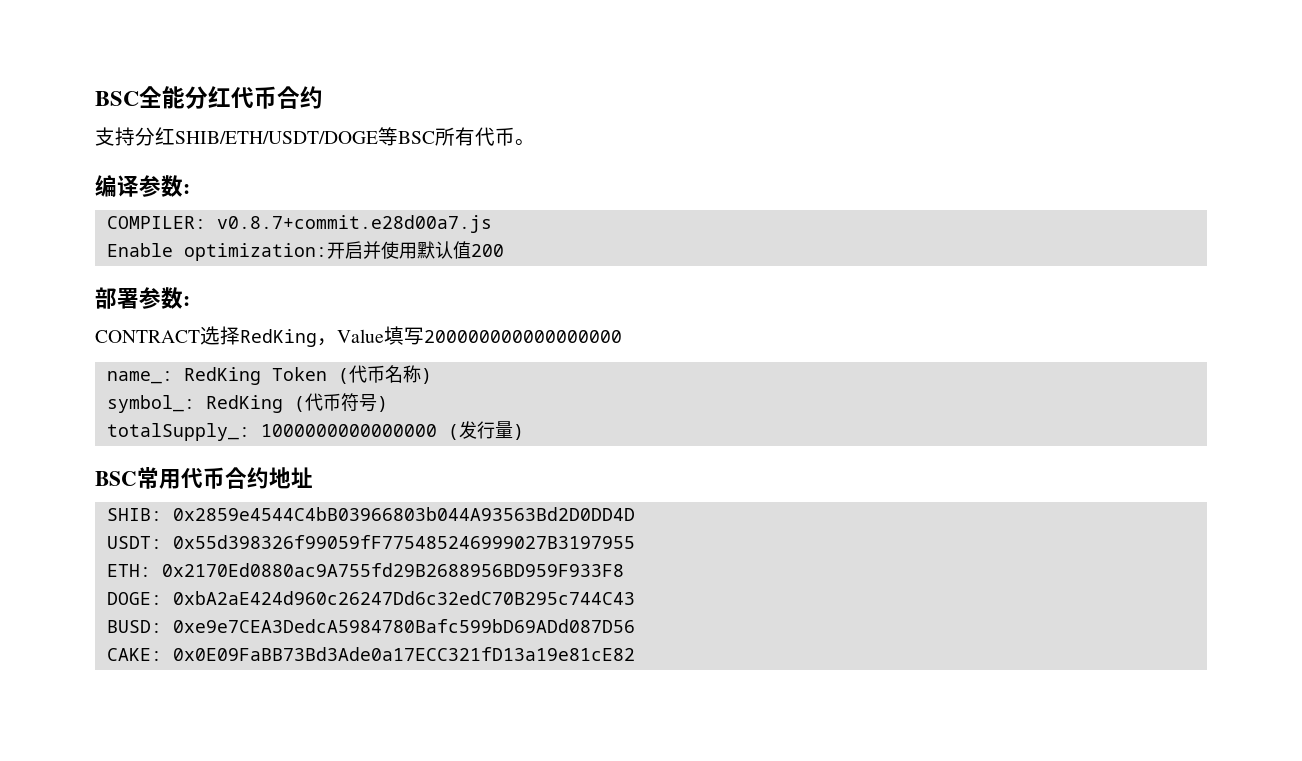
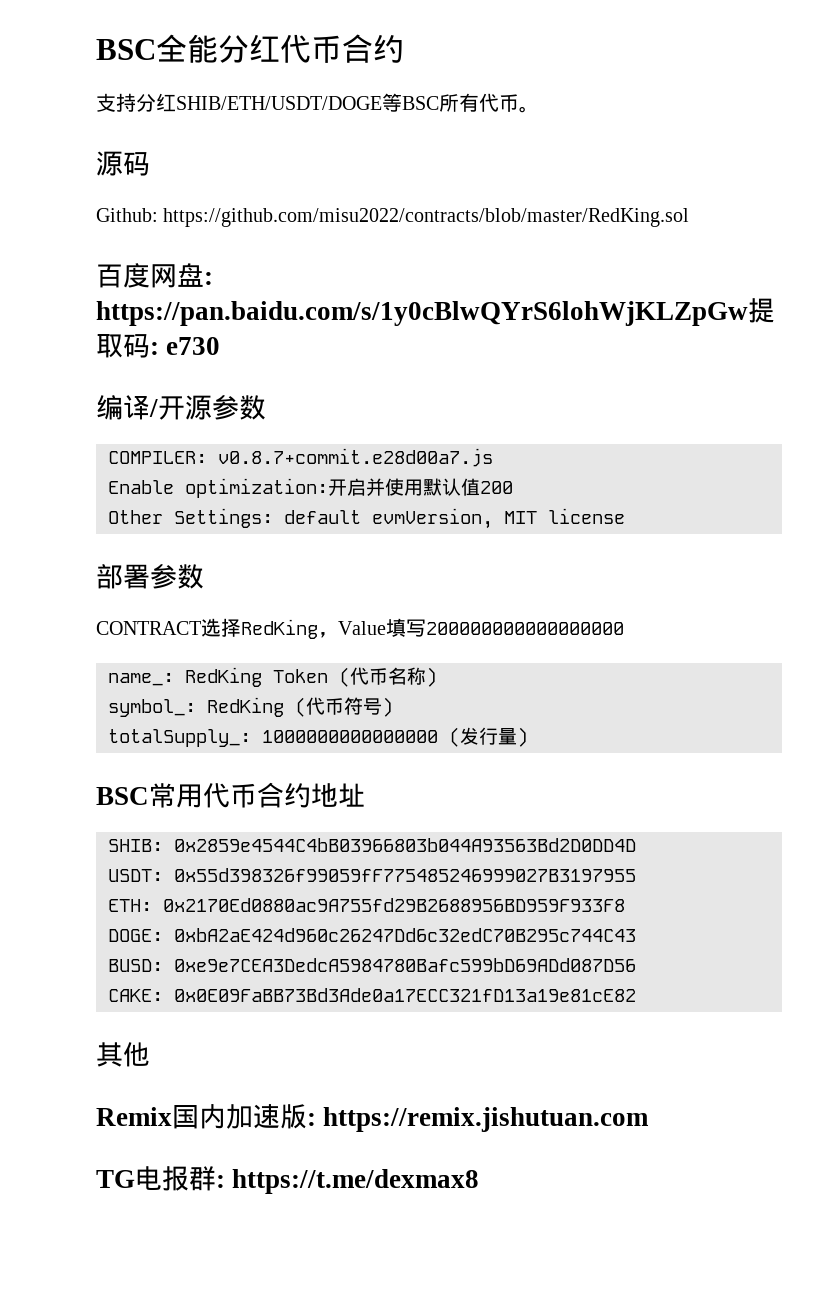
+ 源码
+ Github: https://github.com/misu2022/contracts/blob/master/RedKing.sol
+ 百度网盘: https://pan.baidu.com/s/1y0cBlwQYrS6lohWjKLZpGw提取码: e730
- 编译参数:
+ 编译/开源参数
+ Other Settings: default evmVersion, MIT license
- 部署参数:
+ 部署参数
+ 其他
+ Remix国内加速版: https://remix.jishutuan.com
+ TG电报群: https://t.me/dexmax8

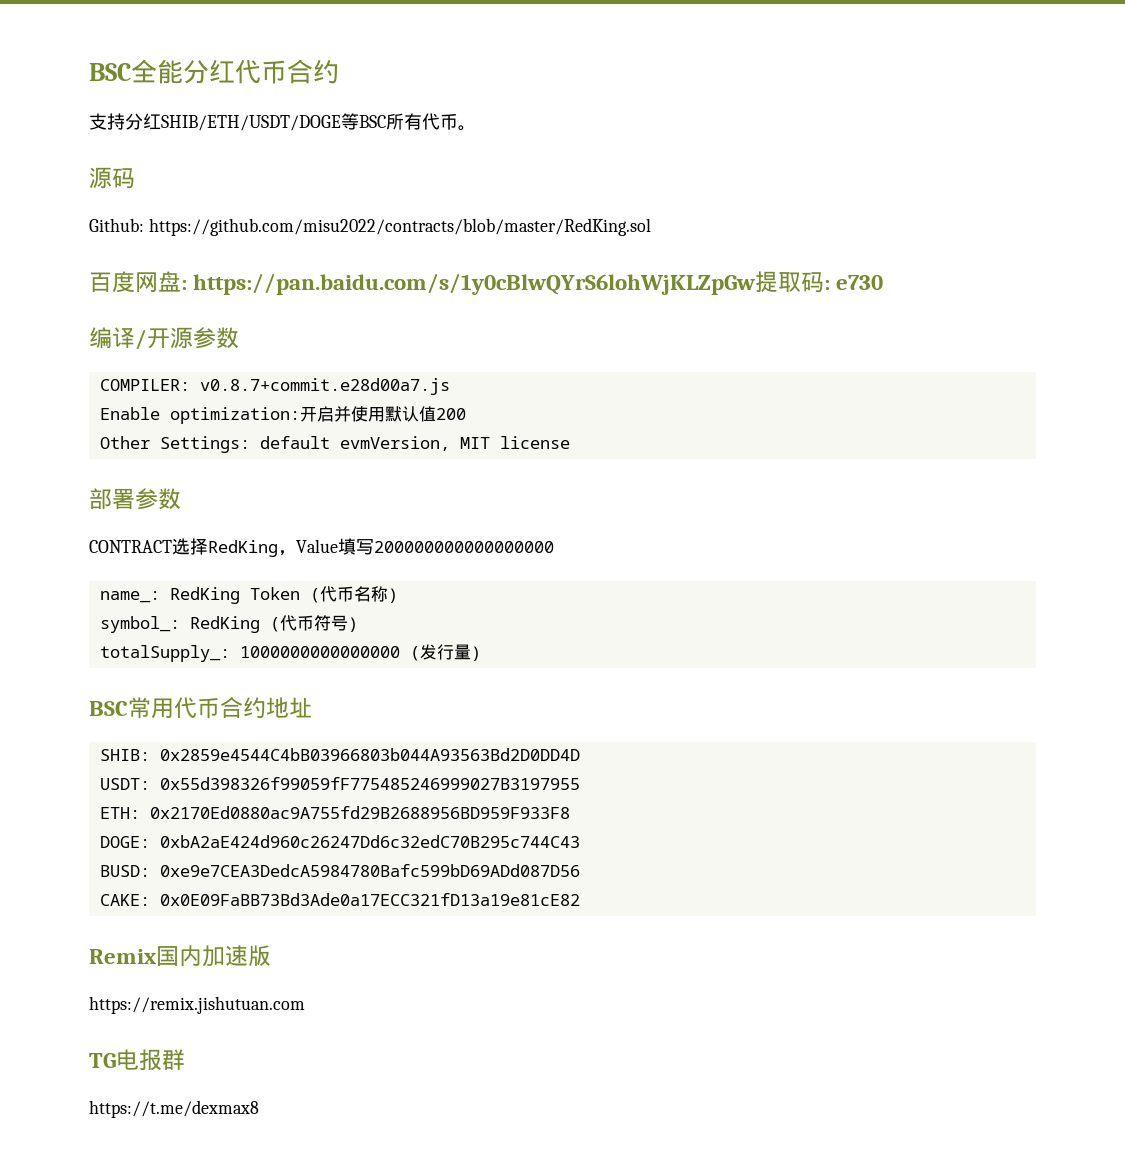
- 其他
- Remix国内加速版: https://remix.jishutuan.com
+ Remix国内加速版
+ https://remix.jishutuan.com
- TG电报群: https://t.me/dexmax8
+ TG电报群
+ https://t.me/dexmax8

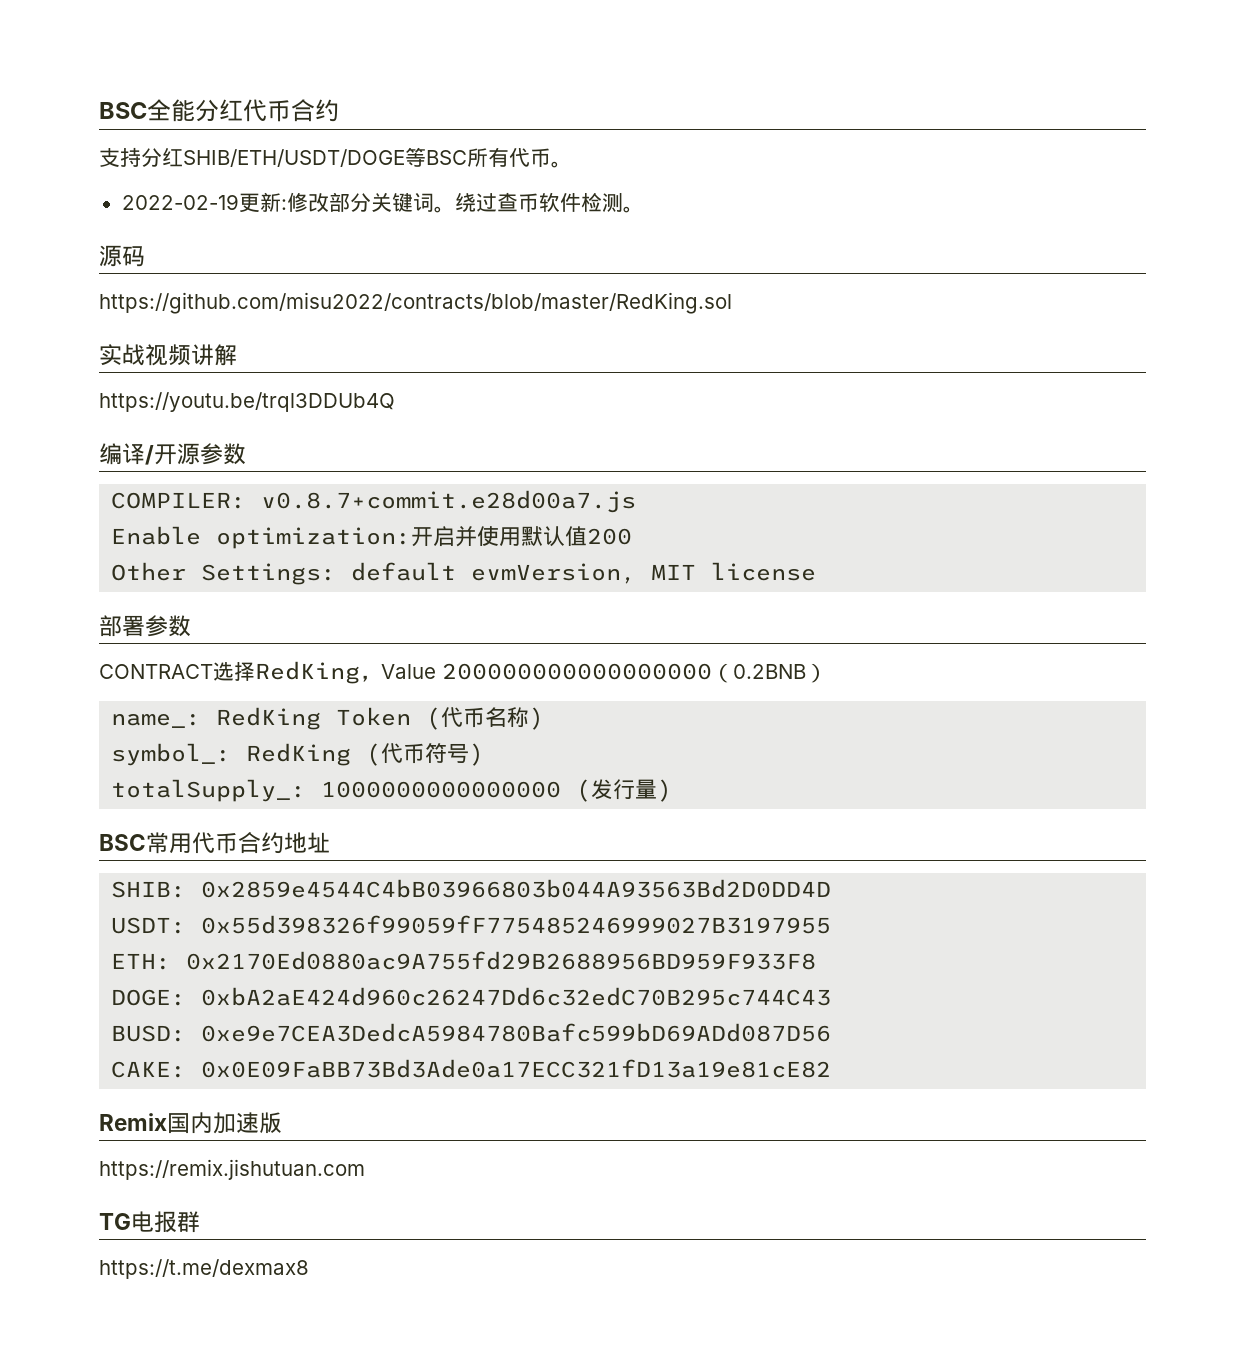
+ 2022-02-19更新:修改部分关键词。绕过查币软件检测。
- Github: https://github.com/misu2022/contracts/blob/master/RedKing.sol
+ https://github.com/misu2022/contracts/blob/master/RedKing.sol
- 百度网盘: https://pan.baidu.com/s/1y0cBlwQYrS6lohWjKLZpGw提取码: e730
+ 实战视频讲解
+ https://youtu.be/trql3DDUb4Q
- CONTRACT选择RedKing，Value填写200000000000000000
+ CONTRACT选择RedKing，Value 200000000000000000（0.2BNB）

